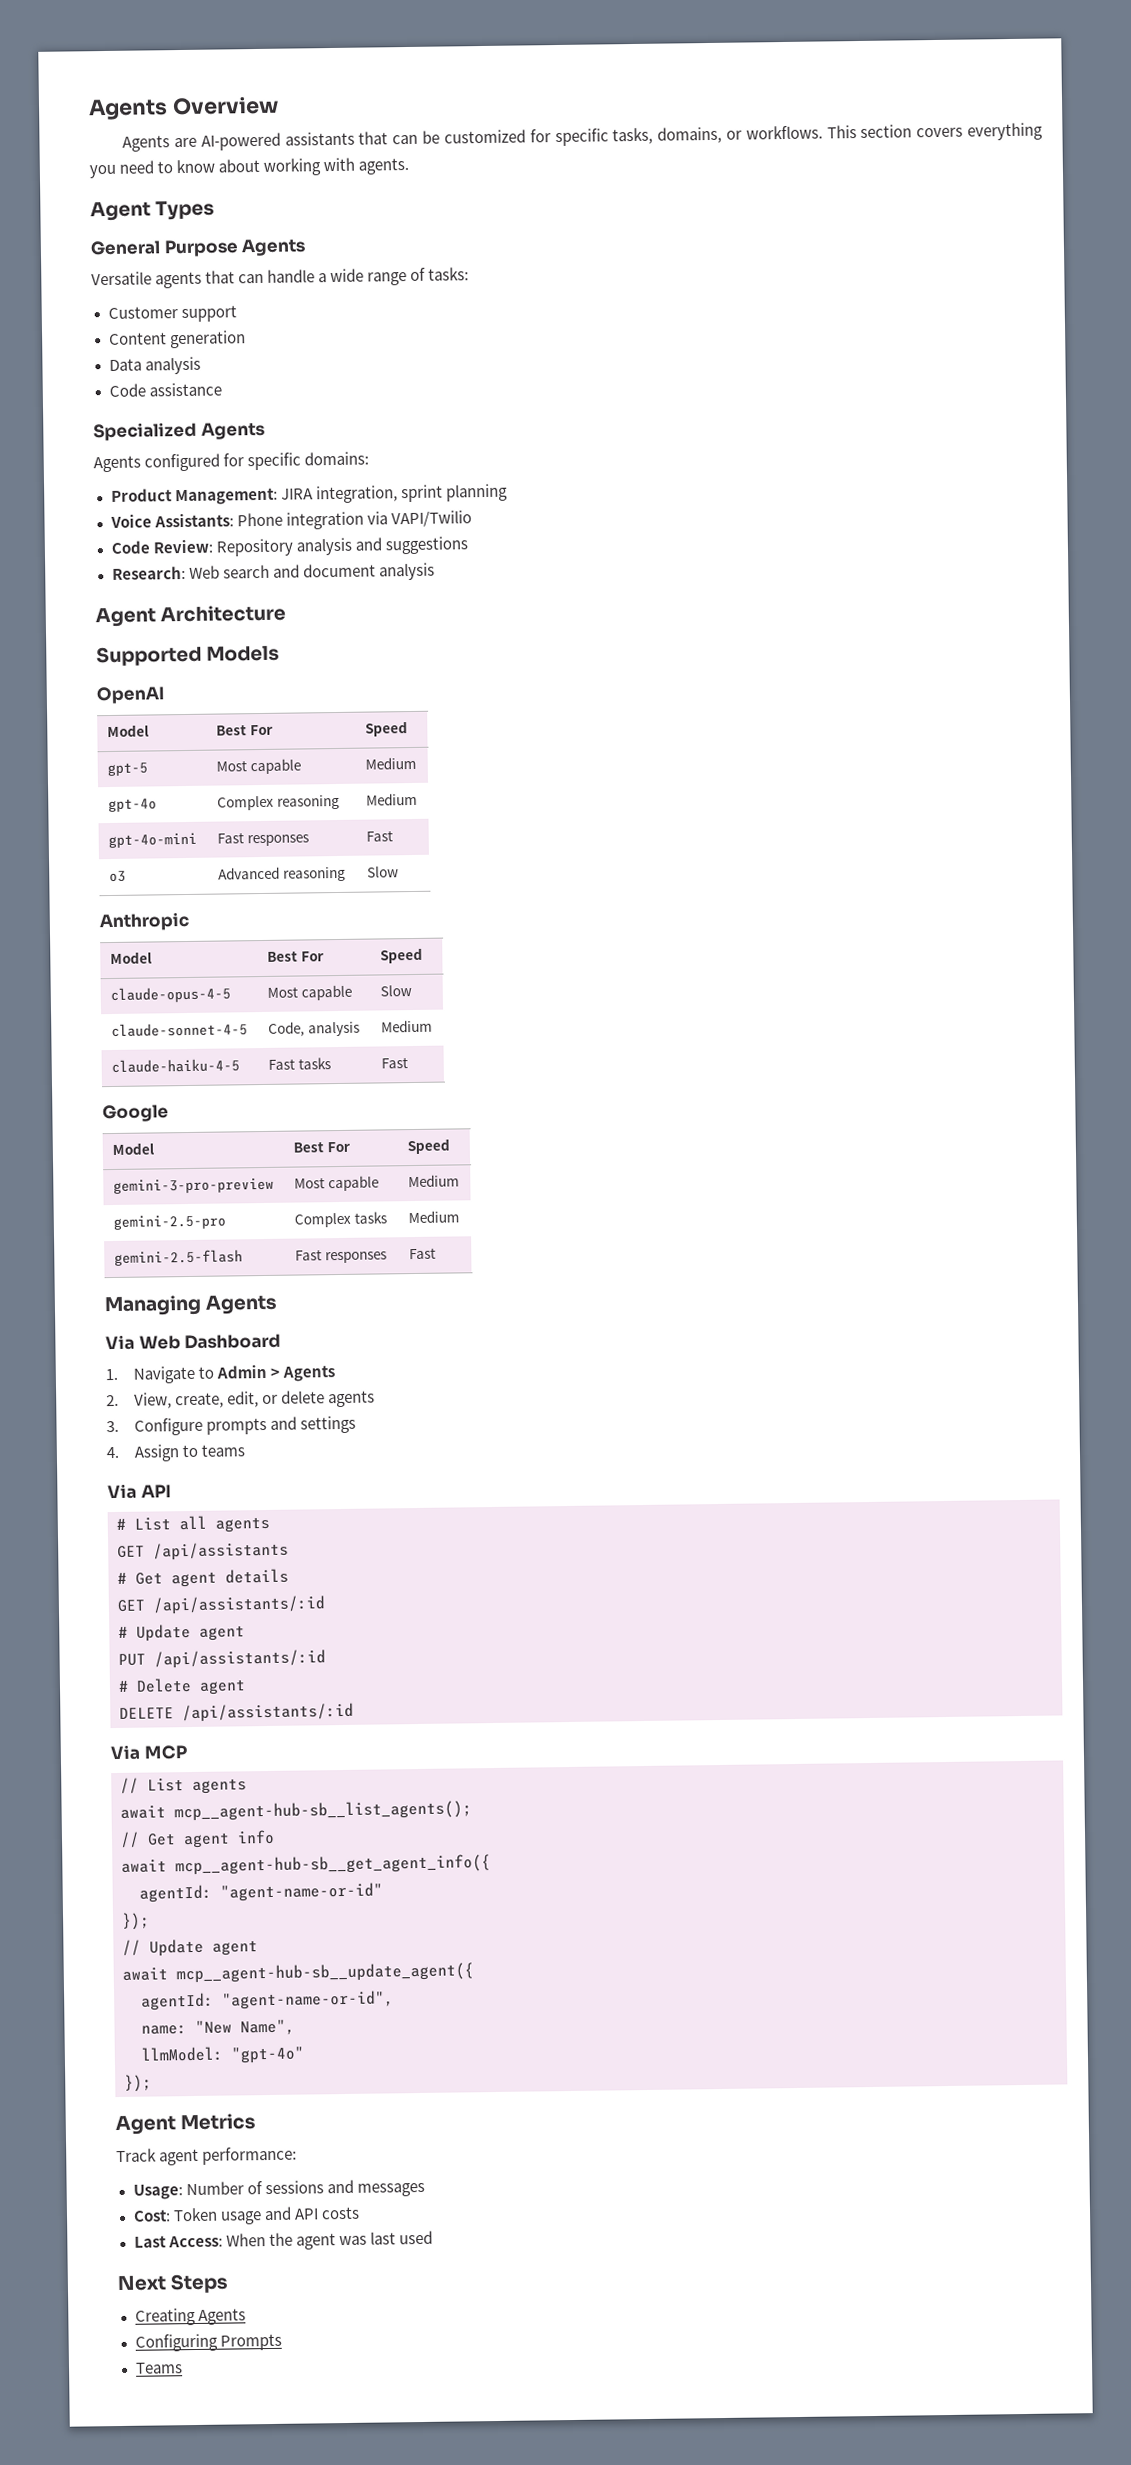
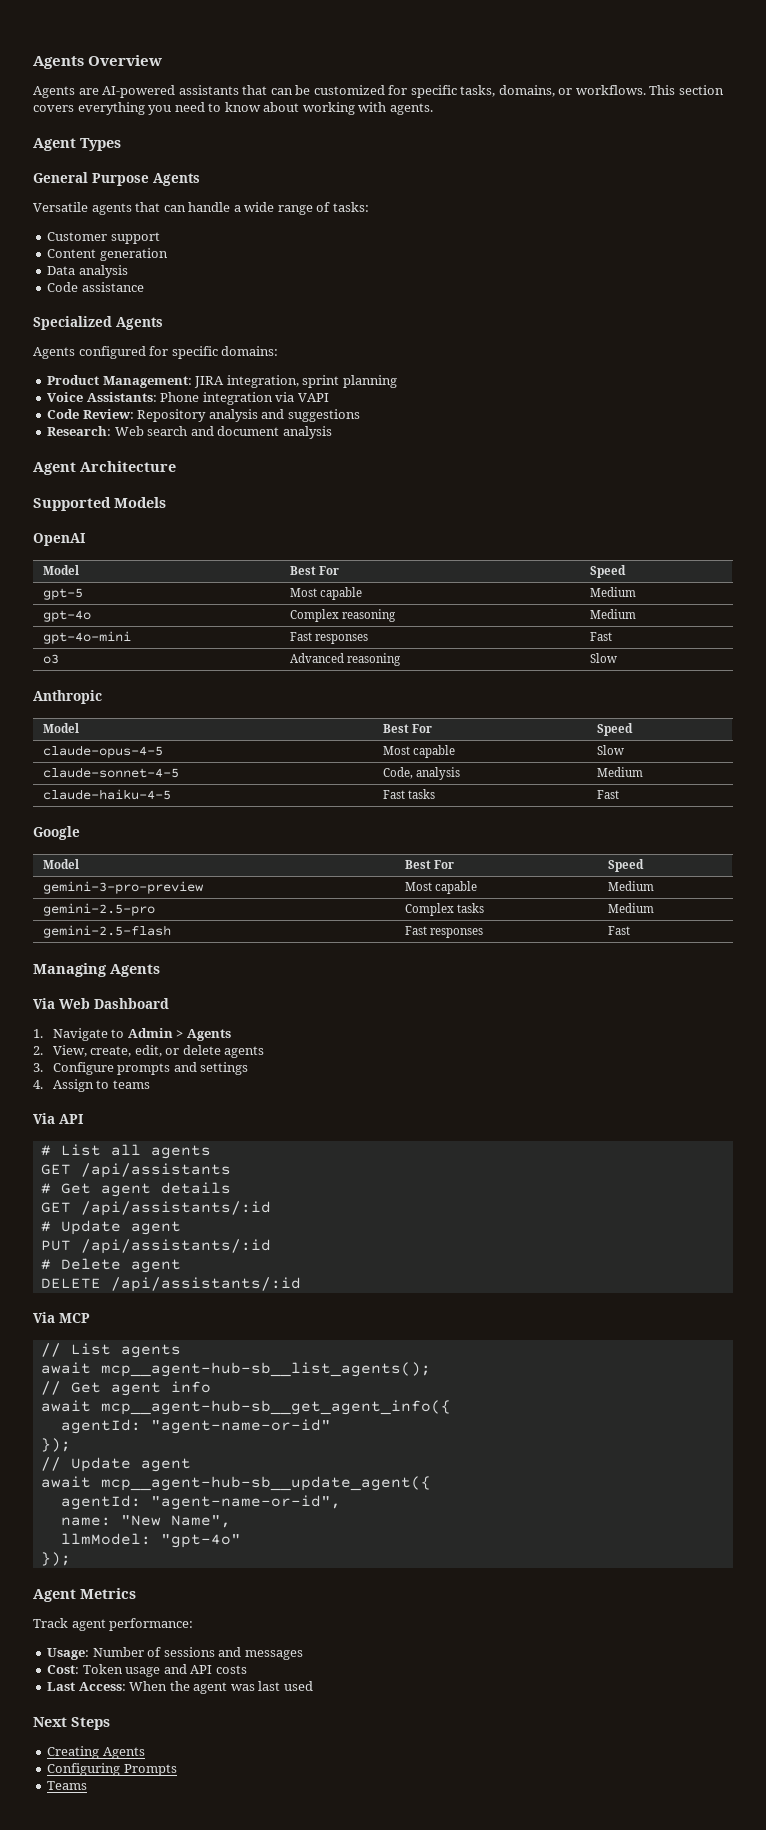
- Voice Assistants: Phone integration via VAPI/Twilio
+ Voice Assistants: Phone integration via VAPI

